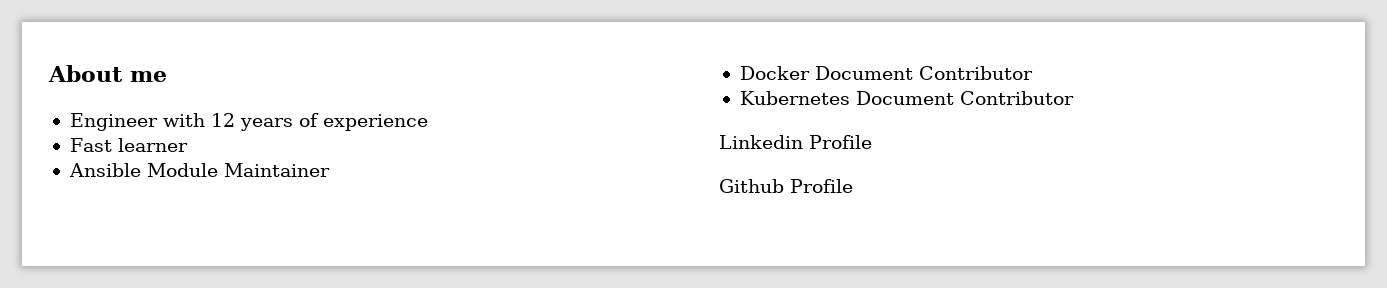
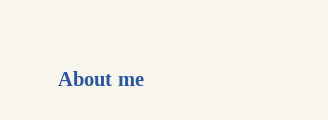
- Engineer with 12 years of experience
- Fast learner
- Ansible Module Maintainer
- Docker Document Contributor
- Kubernetes Document Contributor
- Linkedin Profile
- Github Profile

